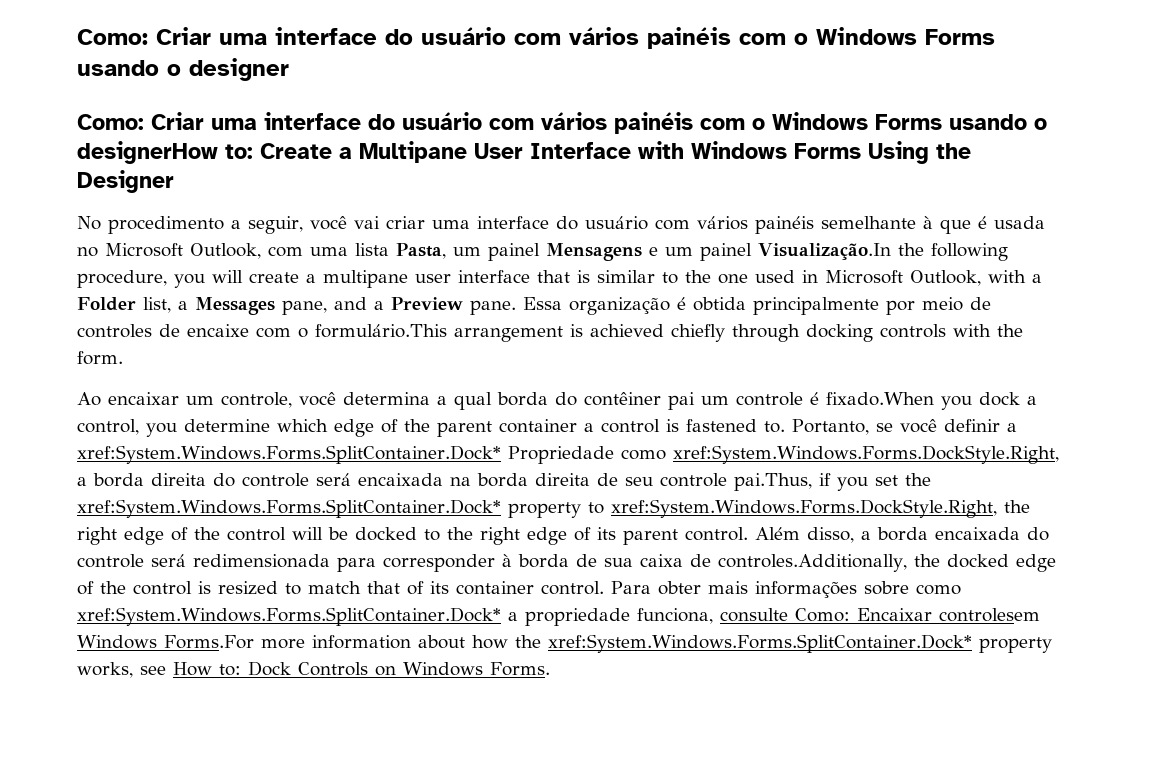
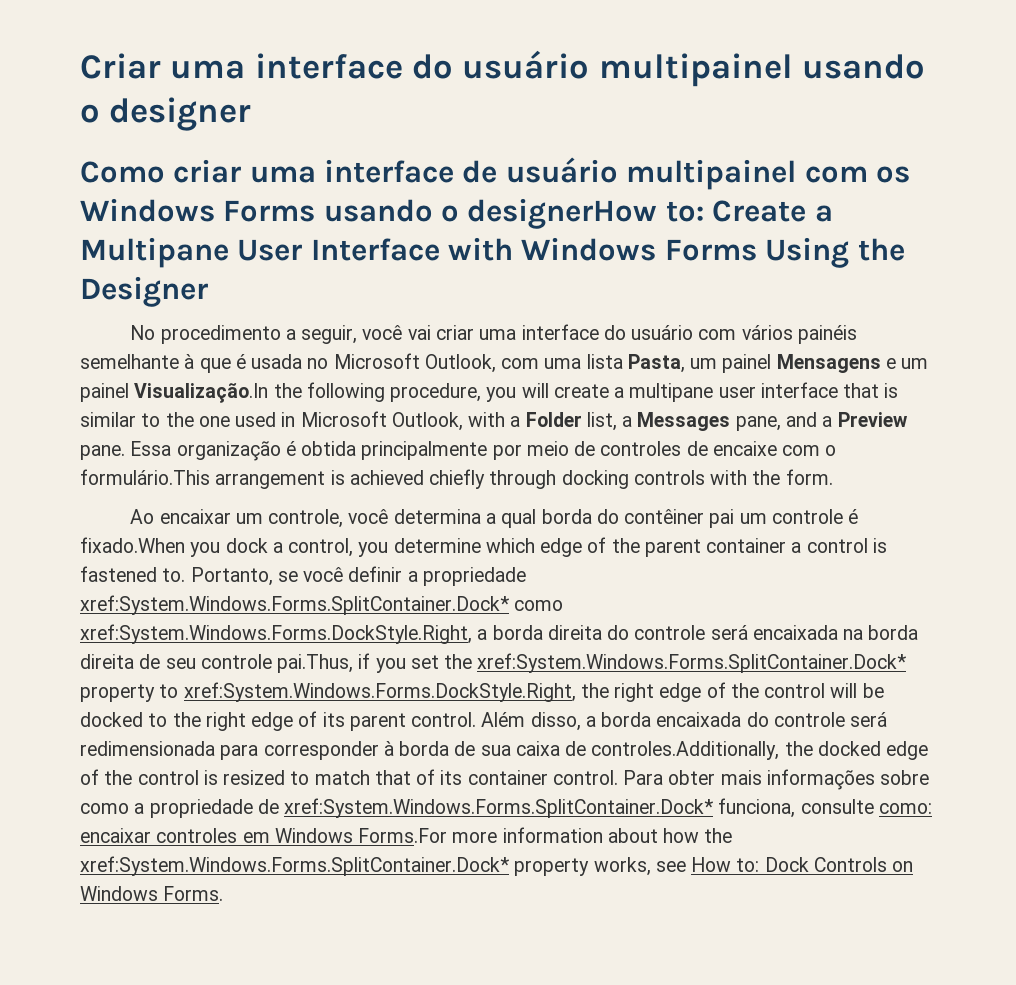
- Como: Criar uma interface do usuário com vários painéis com o Windows Forms usando o designer
- Como: Criar uma interface do usuário com vários painéis com o Windows Forms usando o designerHow to: Create a Multipane User Interface with Windows Forms Using the Designer
+ Criar uma interface do usuário multipainel usando o designer
+ Como criar uma interface de usuário multipainel com os Windows Forms usando o designerHow to: Create a Multipane User Interface with Windows Forms Using the Designer
- Portanto, se você definir a xref:System.Windows.Forms.SplitContainer.Dock* Propriedade como xref:System.Windows.Forms.DockStyle.Right, a borda direita do controle será encaixada na borda direita de seu controle pai.Thus, if you set the xref:System.Windows.Forms.SplitContainer.Dock* property to xref:System.Windows.Forms.DockStyle.Right, the right edge of the control will be docked to the right edge of its parent control.
+ Portanto, se você definir a propriedade xref:System.Windows.Forms.SplitContainer.Dock* como xref:System.Windows.Forms.DockStyle.Right, a borda direita do controle será encaixada na borda direita de seu controle pai.Thus, if you set the xref:System.Windows.Forms.SplitContainer.Dock* property to xref:System.Windows.Forms.DockStyle.Right, the right edge of the control will be docked to the right edge of its parent control.
- Para obter mais informações sobre como xref:System.Windows.Forms.SplitContainer.Dock* a propriedade funciona, consulte Como: Encaixar controlesem Windows Forms.For more information about how the xref:System.Windows.Forms.SplitContainer.Dock* property works, see How to: Dock Controls on Windows Forms.
+ Para obter mais informações sobre como a propriedade de xref:System.Windows.Forms.SplitContainer.Dock* funciona, consulte como: encaixar controles em Windows Forms.For more information about how the xref:System.Windows.Forms.SplitContainer.Dock* property works, see How to: Dock Controls on Windows Forms.

